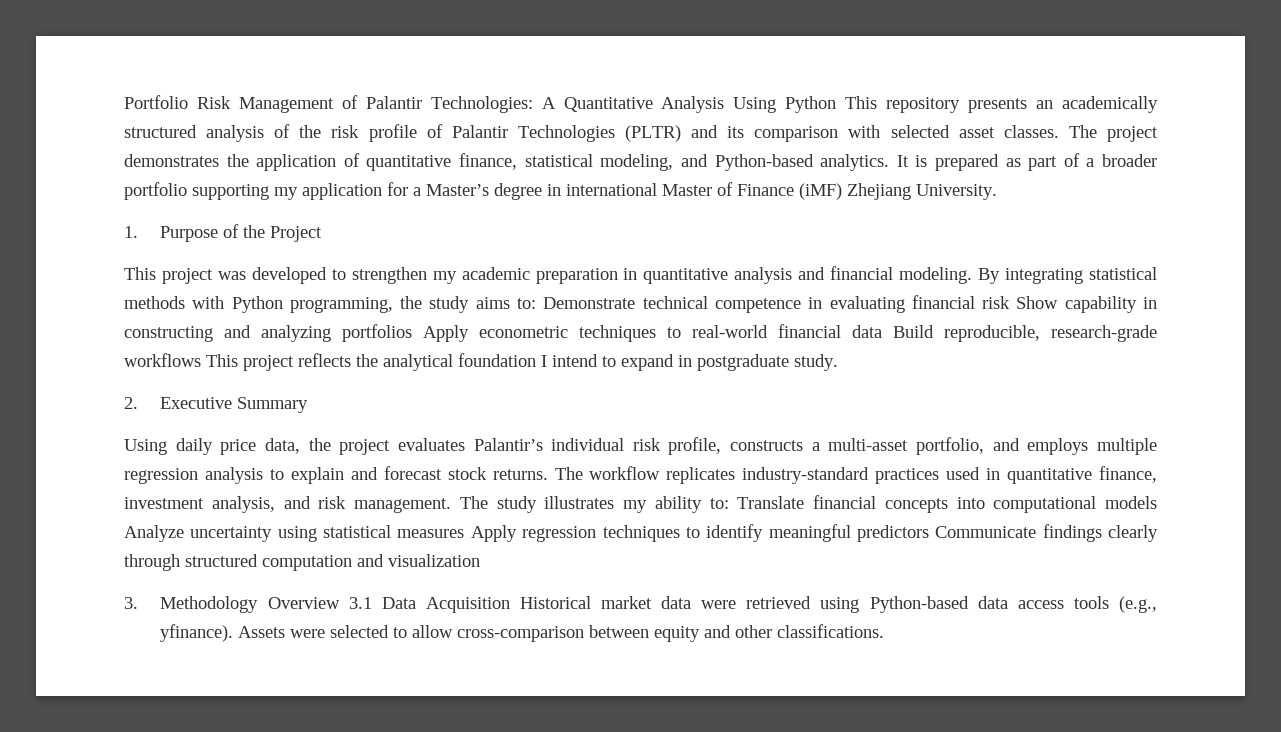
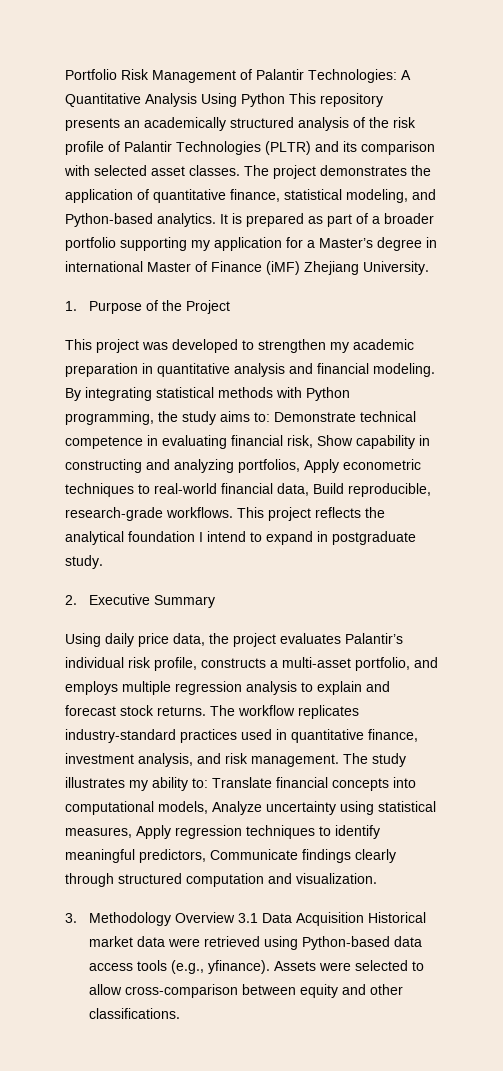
- By integrating statistical methods with Python programming, the study aims to: Demonstrate technical competence in evaluating financial risk Show capability in constructing and analyzing portfolios Apply econometric techniques to real-world financial data Build reproducible, research-grade workflows This project reflects the analytical foundation I intend to expand in postgraduate study.
+ By integrating statistical methods with Python programming, the study aims to: Demonstrate technical competence in evaluating financial risk, Show capability in constructing and analyzing portfolios, Apply econometric techniques to real-world financial data, Build reproducible, research-grade workflows. This project reflects the analytical foundation I intend to expand in postgraduate study.
- The study illustrates my ability to: Translate financial concepts into computational models Analyze uncertainty using statistical measures Apply regression techniques to identify meaningful predictors Communicate findings clearly through structured computation and visualization
+ The study illustrates my ability to: Translate financial concepts into computational models, Analyze uncertainty using statistical measures, Apply regression techniques to identify meaningful predictors, Communicate findings clearly through structured computation and visualization.

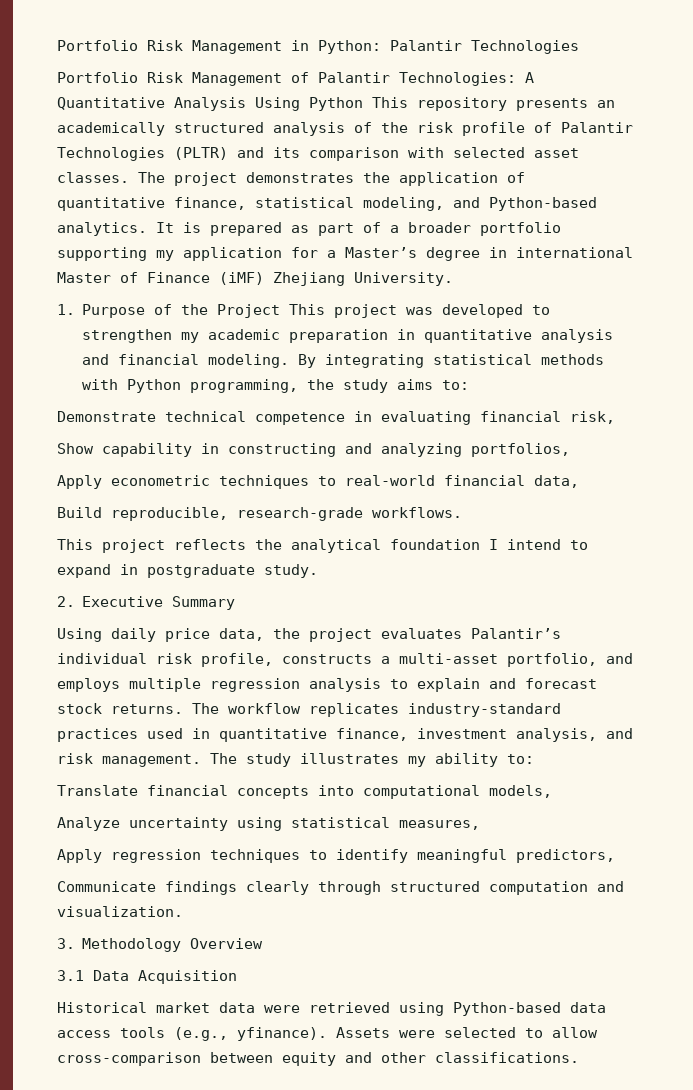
+ Portfolio Risk Management in Python: Palantir Technologies
- 1. Purpose of the Project
- This project was developed to strengthen my academic preparation in quantitative analysis and financial modeling.
+ 1. Purpose of the Project This project was developed to strengthen my academic preparation in quantitative analysis and financial modeling.
- By integrating statistical methods with Python programming, the study aims to: Demonstrate technical competence in evaluating financial risk, Show capability in constructing and analyzing portfolios, Apply econometric techniques to real-world financial data, Build reproducible, research-grade workflows. This project reflects the analytical foundation I intend to expand in postgraduate study.
+ By integrating statistical methods with Python programming, the study aims to:
+ Demonstrate technical competence in evaluating financial risk,
+ Show capability in constructing and analyzing portfolios,
+ Apply econometric techniques to real-world financial data,
+ Build reproducible, research-grade workflows.
+ This project reflects the analytical foundation I intend to expand in postgraduate study.
- The study illustrates my ability to: Translate financial concepts into computational models, Analyze uncertainty using statistical measures, Apply regression techniques to identify meaningful predictors, Communicate findings clearly through structured computation and visualization.
+ The study illustrates my ability to:
+ Translate financial concepts into computational models,
+ Analyze uncertainty using statistical measures,
+ Apply regression techniques to identify meaningful predictors,
+ Communicate findings clearly through structured computation and visualization.
- 3. Methodology Overview 3.1 Data Acquisition Historical market data were retrieved using Python-based data access tools (e.g., yfinance).
+ 3. Methodology Overview
+ 3.1 Data Acquisition
+ Historical market data were retrieved using Python-based data access tools (e.g., yfinance).

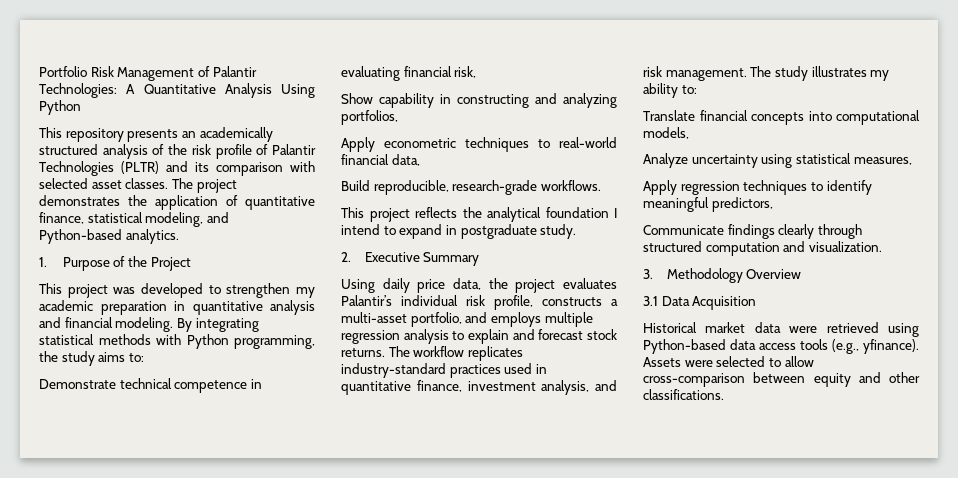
- Portfolio Risk Management in Python: Palantir Technologies
- Portfolio Risk Management of Palantir Technologies: A Quantitative Analysis Using Python This repository presents an academically structured analysis of the risk profile of Palantir Technologies (PLTR) and its comparison with selected asset classes.
+ Portfolio Risk Management of Palantir Technologies: A Quantitative Analysis Using Python
+ This repository presents an academically structured analysis of the risk profile of Palantir Technologies (PLTR) and its comparison with selected asset classes.
- It is prepared as part of a broader portfolio supporting my application for a Master’s degree in international Master of Finance (iMF) Zhejiang University.
- 1. Purpose of the Project This project was developed to strengthen my academic preparation in quantitative analysis and financial modeling.
+ 1. Purpose of the Project
+ This project was developed to strengthen my academic preparation in quantitative analysis and financial modeling.

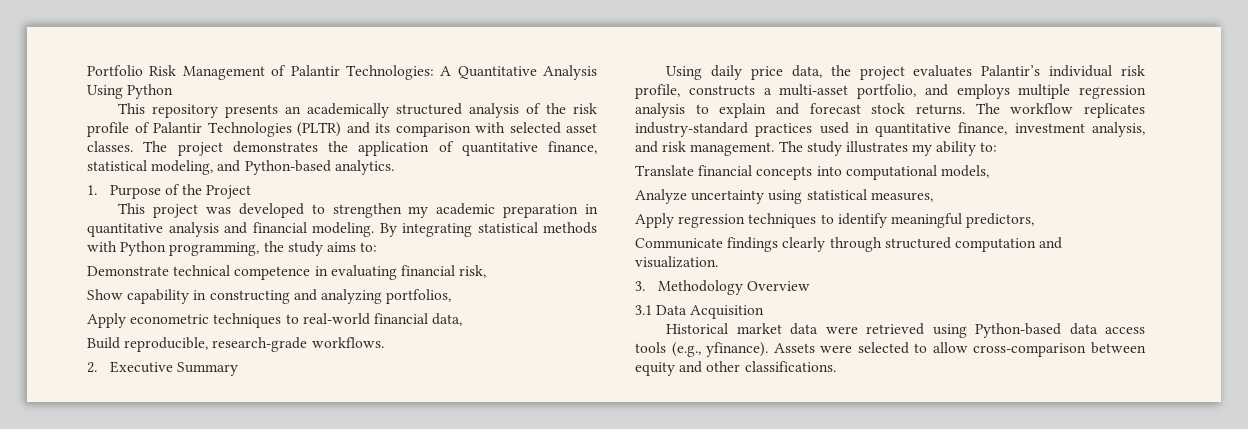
- This project reflects the analytical foundation I intend to expand in postgraduate study.

